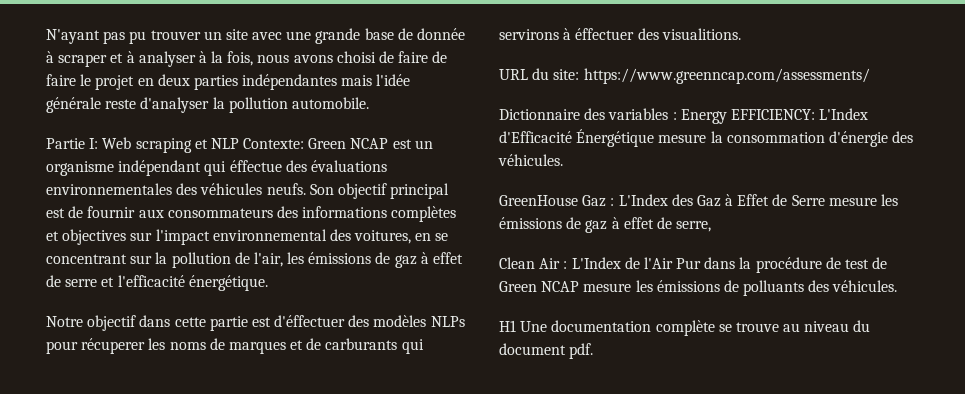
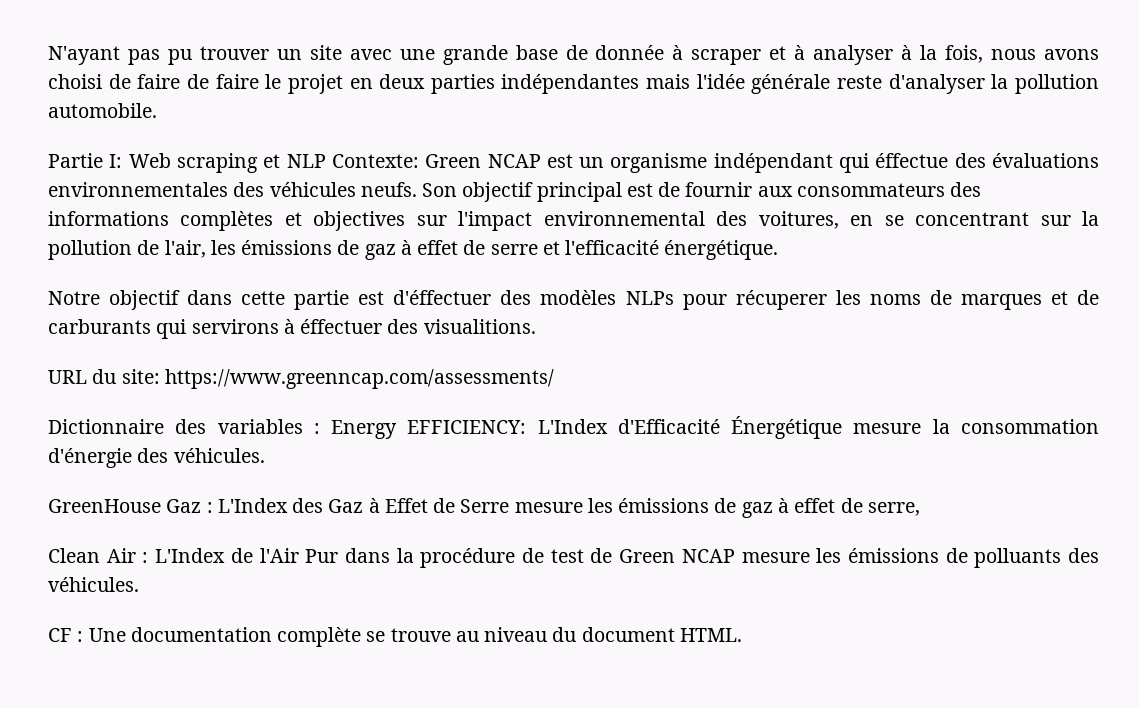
- H1 Une documentation complète se trouve au niveau du document pdf.
+ CF : Une documentation complète se trouve au niveau du document HTML.

